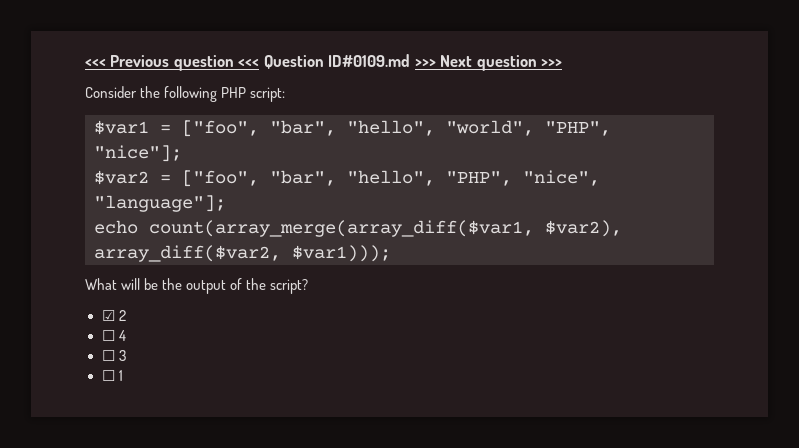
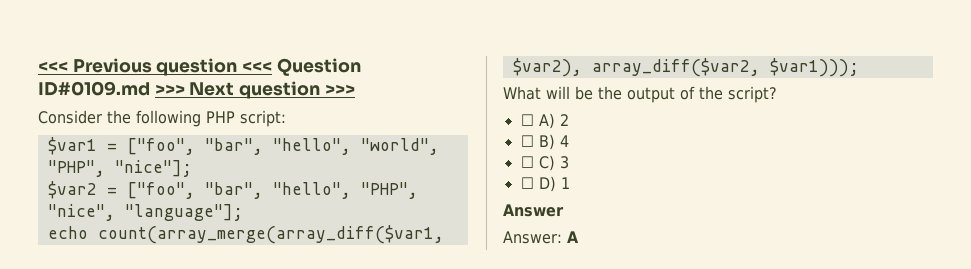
- ☑ 2
+ ☐ A) 2
- ☐ 4
+ ☐ B) 4
- ☐ 3
+ ☐ C) 3
- ☐ 1
+ ☐ D) 1
+ Answer
+ Answer: A

